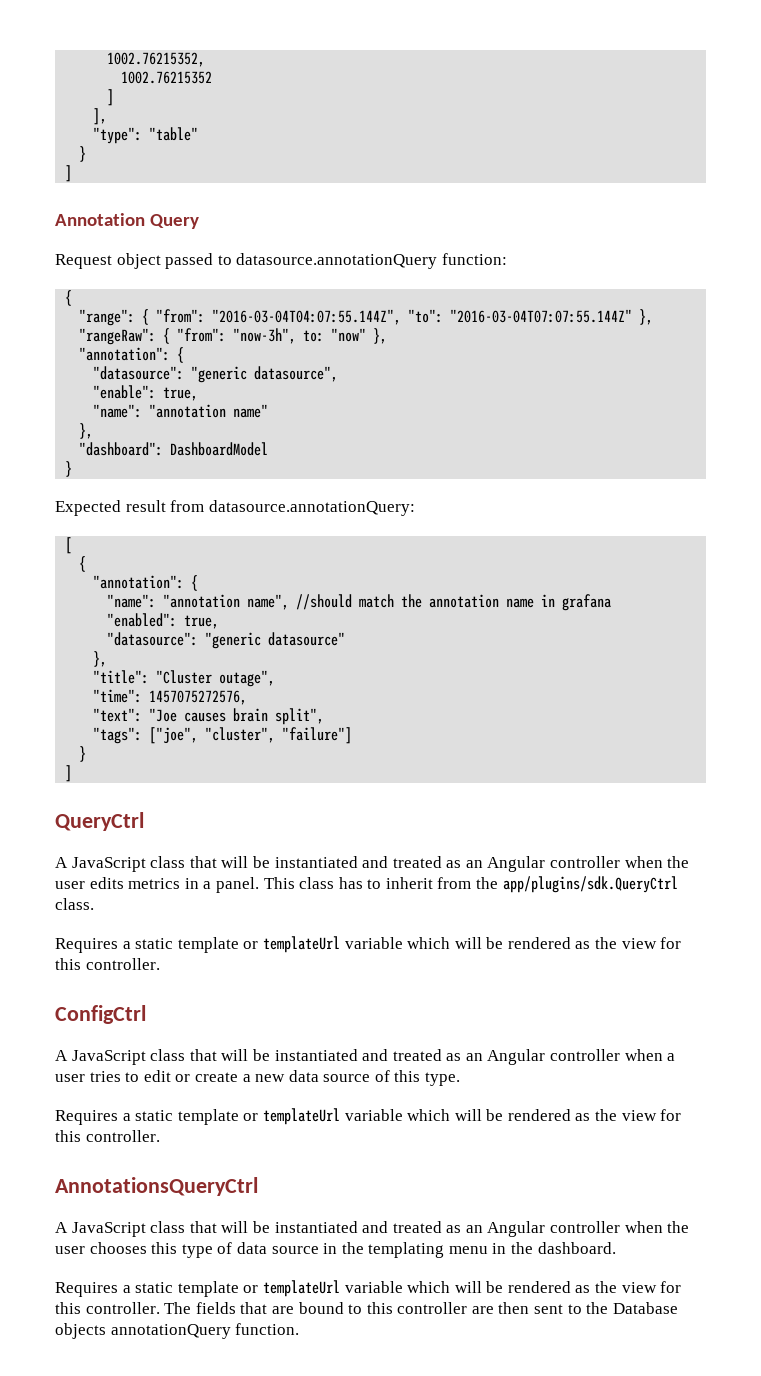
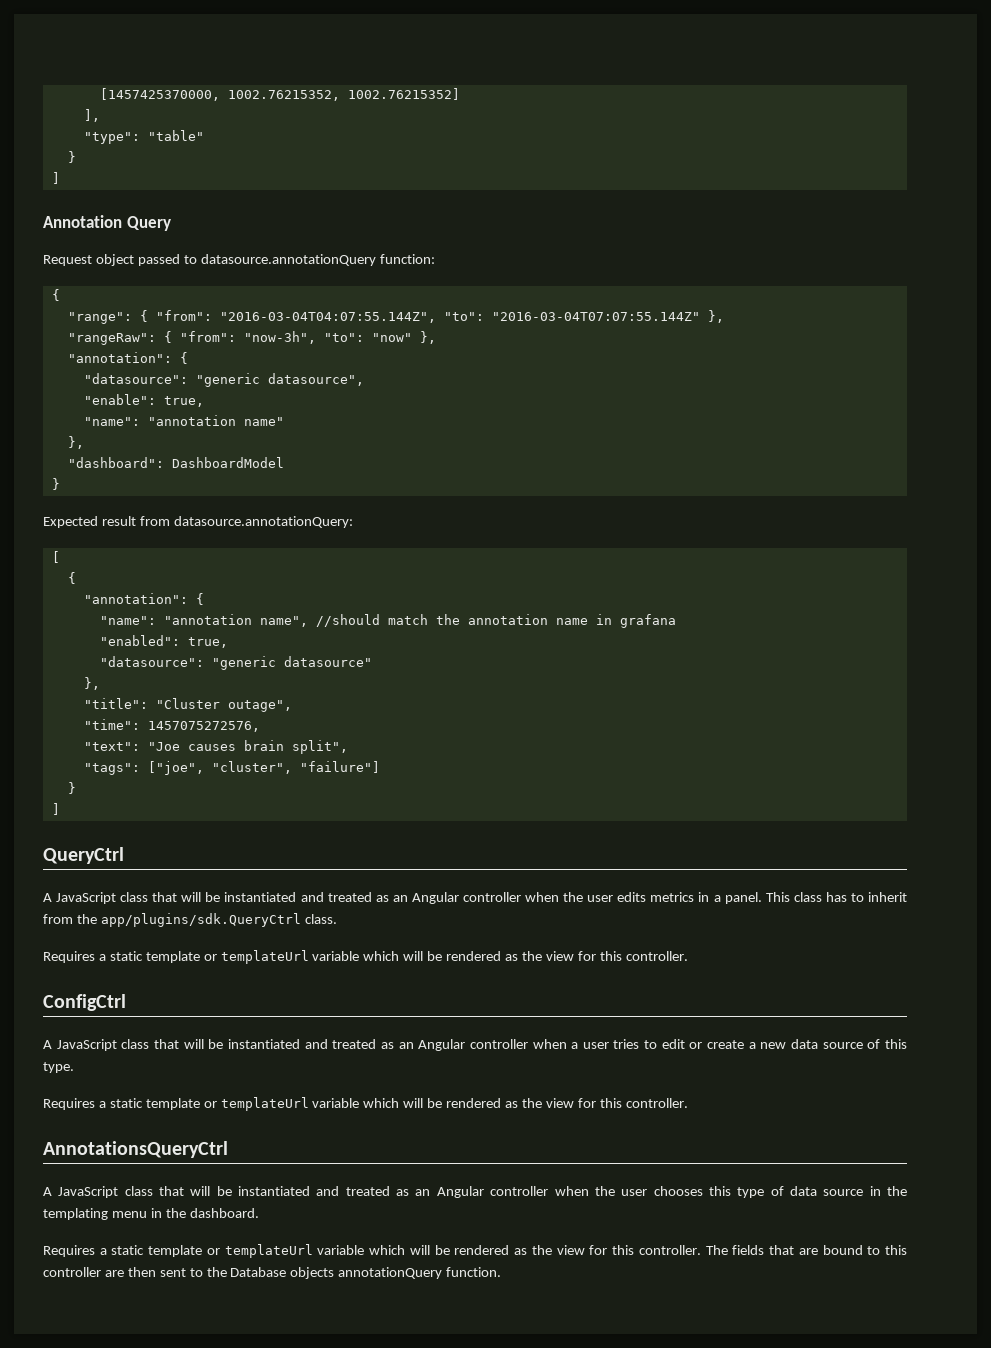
- 1002.76215352,
- 1002.76215352
- ]
+ [1457425370000, 1002.76215352, 1002.76215352]
- "rangeRaw": { "from": "now-3h", to: "now" },
+ "rangeRaw": { "from": "now-3h", "to": "now" },

